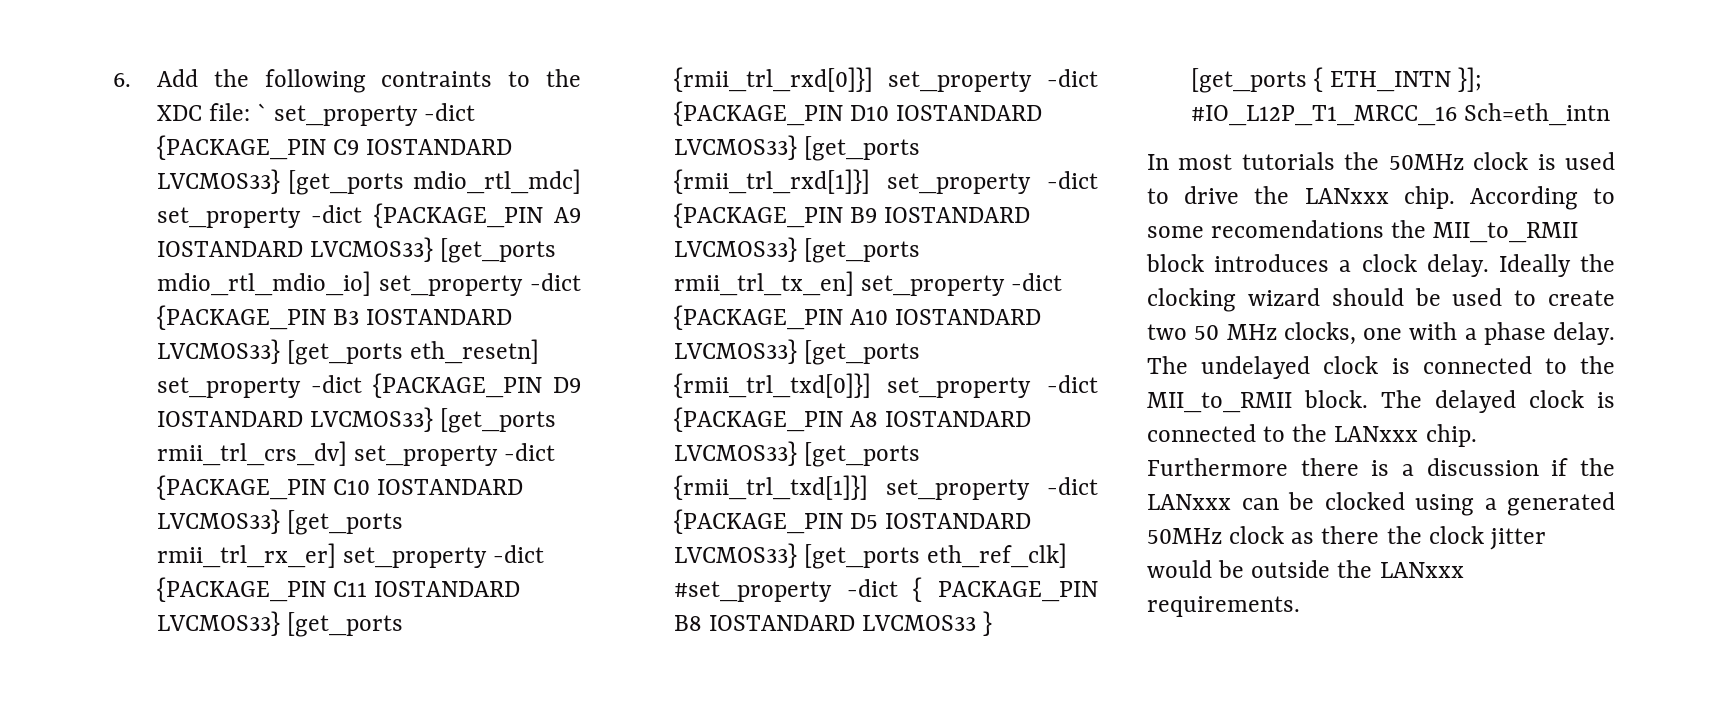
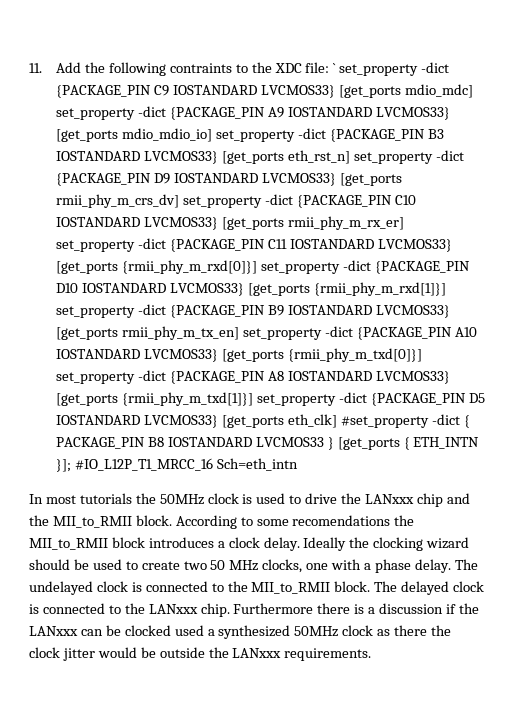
- 6. Add the following contraints to the XDC file:
+ 11. Add the following contraints to the XDC file:
- ` set_property -dict {PACKAGE_PIN C9 IOSTANDARD LVCMOS33} [get_ports mdio_rtl_mdc] set_property -dict {PACKAGE_PIN A9 IOSTANDARD LVCMOS33} [get_ports mdio_rtl_mdio_io] set_property -dict {PACKAGE_PIN B3 IOSTANDARD LVCMOS33} [get_ports eth_resetn] set_property -dict {PACKAGE_PIN D9 IOSTANDARD LVCMOS33} [get_ports rmii_trl_crs_dv] set_property -dict {PACKAGE_PIN C10 IOSTANDARD LVCMOS33} [get_ports rmii_trl_rx_er] set_property -dict {PACKAGE_PIN C11 IOSTANDARD LVCMOS33} [get_ports {rmii_trl_rxd[0]}] set_property -dict {PACKAGE_PIN D10 IOSTANDARD LVCMOS33} [get_ports {rmii_trl_rxd[1]}] set_property -dict {PACKAGE_PIN B9 IOSTANDARD LVCMOS33} [get_ports rmii_trl_tx_en] set_property -dict {PACKAGE_PIN A10 IOSTANDARD LVCMOS33} [get_ports {rmii_trl_txd[0]}] set_property -dict {PACKAGE_PIN A8 IOSTANDARD LVCMOS33} [get_ports {rmii_trl_txd[1]}] set_property -dict {PACKAGE_PIN D5 IOSTANDARD LVCMOS33} [get_ports eth_ref_clk] #set_property -dict { PACKAGE_PIN B8 IOSTANDARD LVCMOS33 } [get_ports { ETH_INTN }];
+ ` set_property -dict {PACKAGE_PIN C9 IOSTANDARD LVCMOS33} [get_ports mdio_mdc] set_property -dict {PACKAGE_PIN A9 IOSTANDARD LVCMOS33} [get_ports mdio_mdio_io] set_property -dict {PACKAGE_PIN B3 IOSTANDARD LVCMOS33} [get_ports eth_rst_n] set_property -dict {PACKAGE_PIN D9 IOSTANDARD LVCMOS33} [get_ports rmii_phy_m_crs_dv] set_property -dict {PACKAGE_PIN C10 IOSTANDARD LVCMOS33} [get_ports rmii_phy_m_rx_er] set_property -dict {PACKAGE_PIN C11 IOSTANDARD LVCMOS33} [get_ports {rmii_phy_m_rxd[0]}] set_property -dict {PACKAGE_PIN D10 IOSTANDARD LVCMOS33} [get_ports {rmii_phy_m_rxd[1]}] set_property -dict {PACKAGE_PIN B9 IOSTANDARD LVCMOS33} [get_ports rmii_phy_m_tx_en] set_property -dict {PACKAGE_PIN A10 IOSTANDARD LVCMOS33} [get_ports {rmii_phy_m_txd[0]}] set_property -dict {PACKAGE_PIN A8 IOSTANDARD LVCMOS33} [get_ports {rmii_phy_m_txd[1]}] set_property -dict {PACKAGE_PIN D5 IOSTANDARD LVCMOS33} [get_ports eth_clk] #set_property -dict { PACKAGE_PIN B8 IOSTANDARD LVCMOS33 } [get_ports { ETH_INTN }];
- In most tutorials the 50MHz clock is used to drive the LANxxx chip.
+ In most tutorials the 50MHz clock is used to drive the LANxxx chip and the MII_to_RMII block.
- Furthermore there is a discussion if the LANxxx can be clocked using a generated 50MHz clock as there the clock jitter would be outside the LANxxx requirements.
+ Furthermore there is a discussion if the LANxxx can be clocked used a synthesized 50MHz clock as there the clock jitter would be outside the LANxxx requirements.

